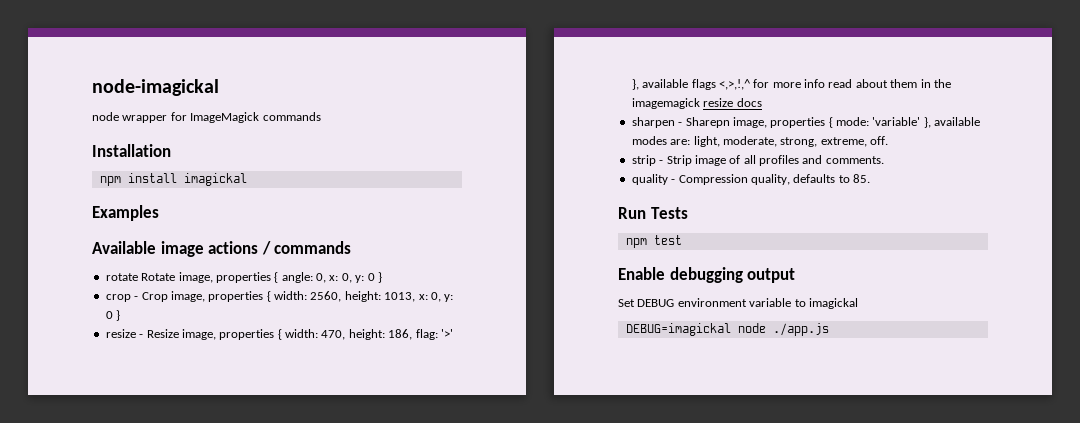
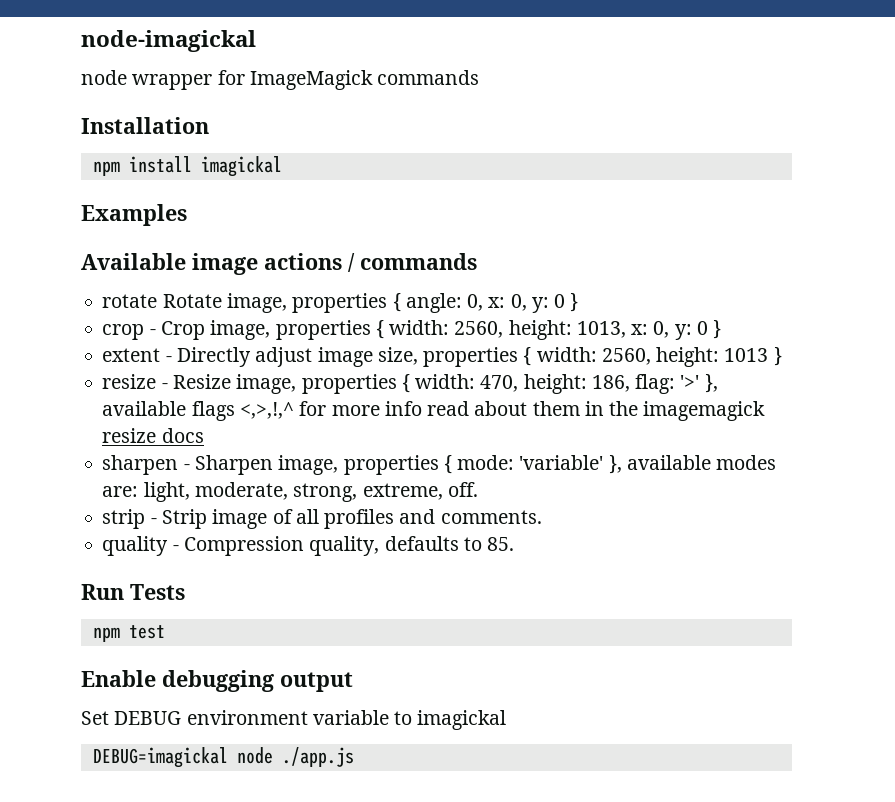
+ extent - Directly adjust image size, properties { width: 2560, height: 1013 }
- sharpen - Sharepn image, properties { mode: 'variable' }, available modes are: light, moderate, strong, extreme, off.
+ sharpen - Sharpen image, properties { mode: 'variable' }, available modes are: light, moderate, strong, extreme, off.

